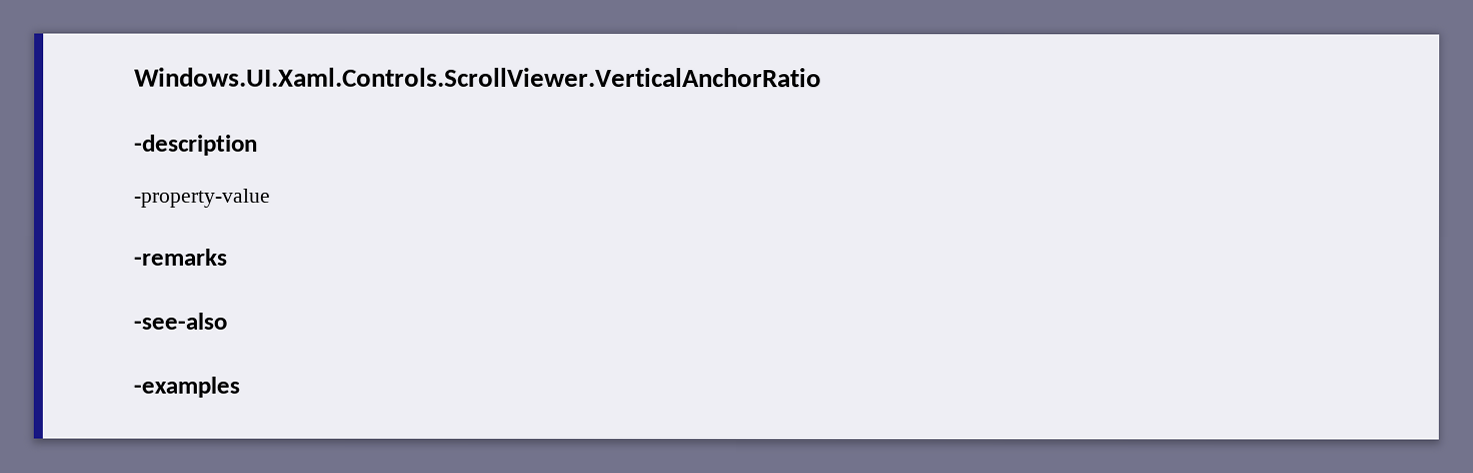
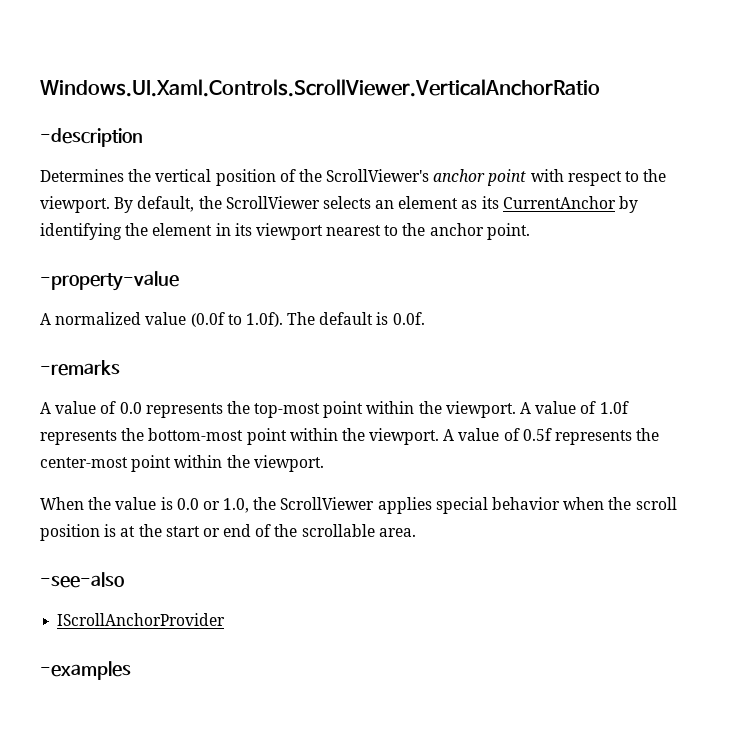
+ Determines the vertical position of the ScrollViewer's anchor point with respect to the viewport. By default, the ScrollViewer selects an element as its CurrentAnchor by identifying the element in its viewport nearest to the anchor point.
  -property-value
+ A normalized value (0.0f to 1.0f). The default is 0.0f.
  -remarks
+ A value of 0.0 represents the top-most point within the viewport. A value of 1.0f represents the bottom-most point within the viewport. A value of 0.5f represents the center-most point within the viewport.
+ When the value is 0.0 or 1.0, the ScrollViewer applies special behavior when the scroll position is at the start or end of the scrollable area.
+ IScrollAnchorProvider

